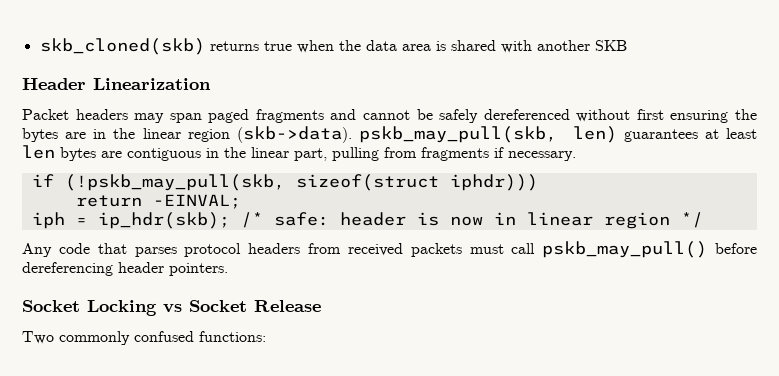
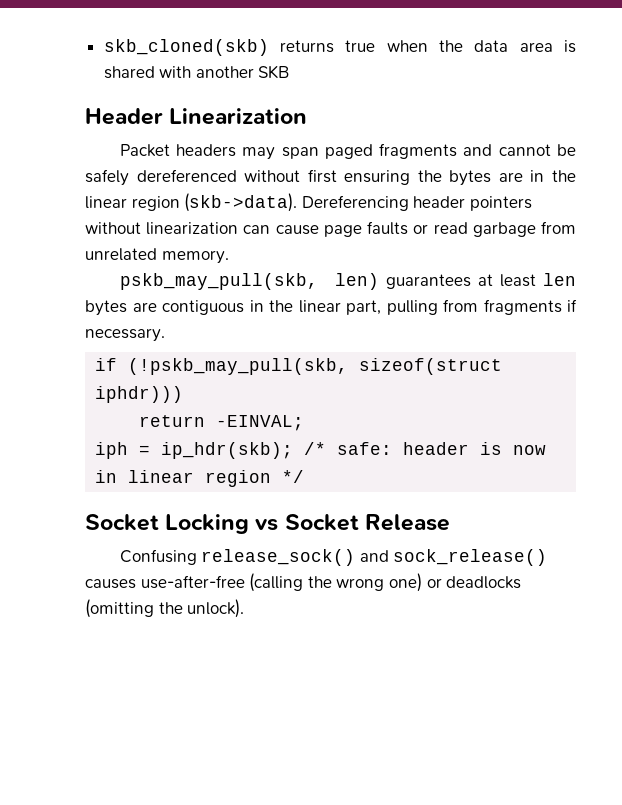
- Packet headers may span paged fragments and cannot be safely dereferenced without first ensuring the bytes are in the linear region (skb->data). pskb_may_pull(skb, len) guarantees at least len bytes are contiguous in the linear part, pulling from fragments if necessary.
+ Packet headers may span paged fragments and cannot be safely dereferenced without first ensuring the bytes are in the linear region (skb->data). Dereferencing header pointers without linearization can cause page faults or read garbage from unrelated memory.
+ pskb_may_pull(skb, len) guarantees at least len bytes are contiguous in the linear part, pulling from fragments if necessary.
- Any code that parses protocol headers from received packets must call pskb_may_pull() before dereferencing header pointers.
- Two commonly confused functions:
+ Confusing release_sock() and sock_release() causes use-after-free (calling the wrong one) or deadlocks (omitting the unlock).

